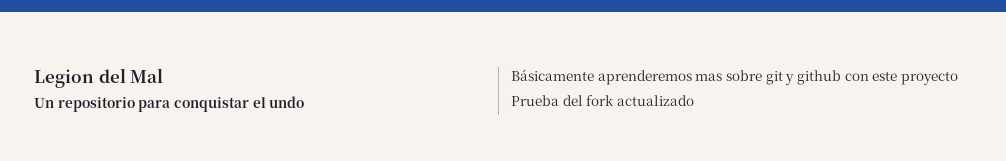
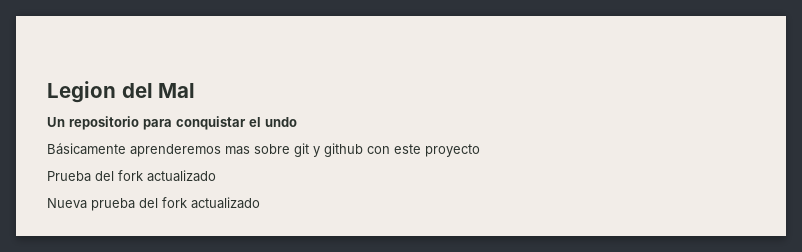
+ Nueva prueba del fork actualizado

